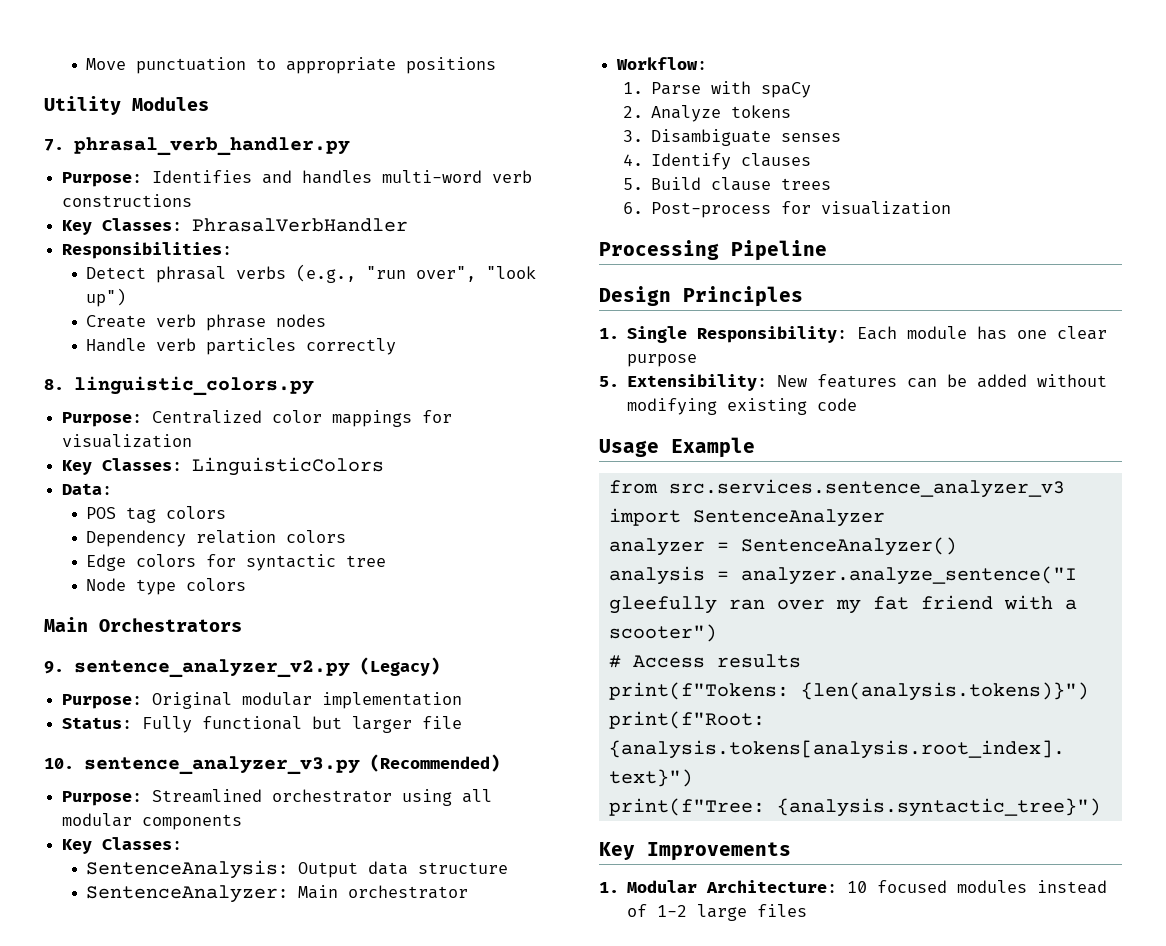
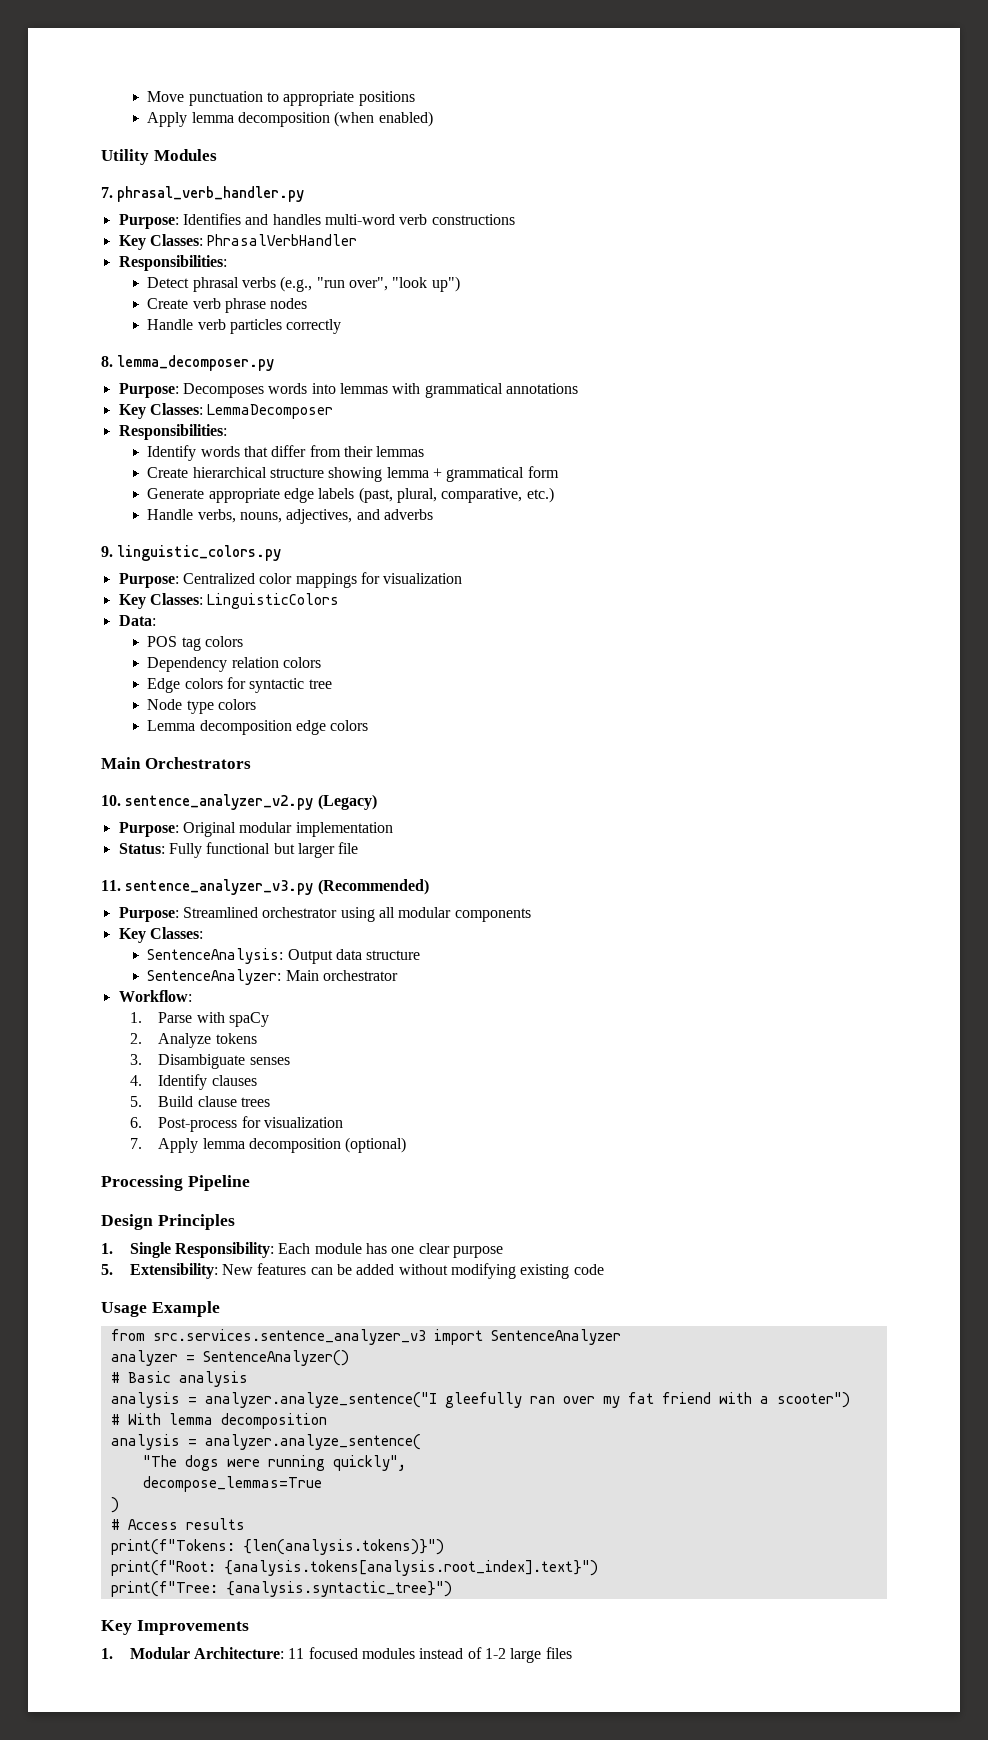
+ Apply lemma decomposition (when enabled)
- 8. linguistic_colors.py
+ 8. lemma_decomposer.py
+ Purpose: Decomposes words into lemmas with grammatical annotations
+ Key Classes: LemmaDecomposer
+ Responsibilities:
+ Identify words that differ from their lemmas
+ Create hierarchical structure showing lemma + grammatical form
+ Generate appropriate edge labels (past, plural, comparative, etc.)
+ Handle verbs, nouns, adjectives, and adverbs
+ 9. linguistic_colors.py
+ Lemma decomposition edge colors
- 9. sentence_analyzer_v2.py (Legacy)
+ 10. sentence_analyzer_v2.py (Legacy)
- 10. sentence_analyzer_v3.py (Recommended)
+ 11. sentence_analyzer_v3.py (Recommended)
+ 7. Apply lemma decomposition (optional)
+ # Basic analysis
+ # With lemma decomposition
+ analysis = analyzer.analyze_sentence(
+ "The dogs were running quickly",
+ decompose_lemmas=True
+ )
- 1. Modular Architecture: 10 focused modules instead of 1-2 large files
+ 1. Modular Architecture: 11 focused modules instead of 1-2 large files

